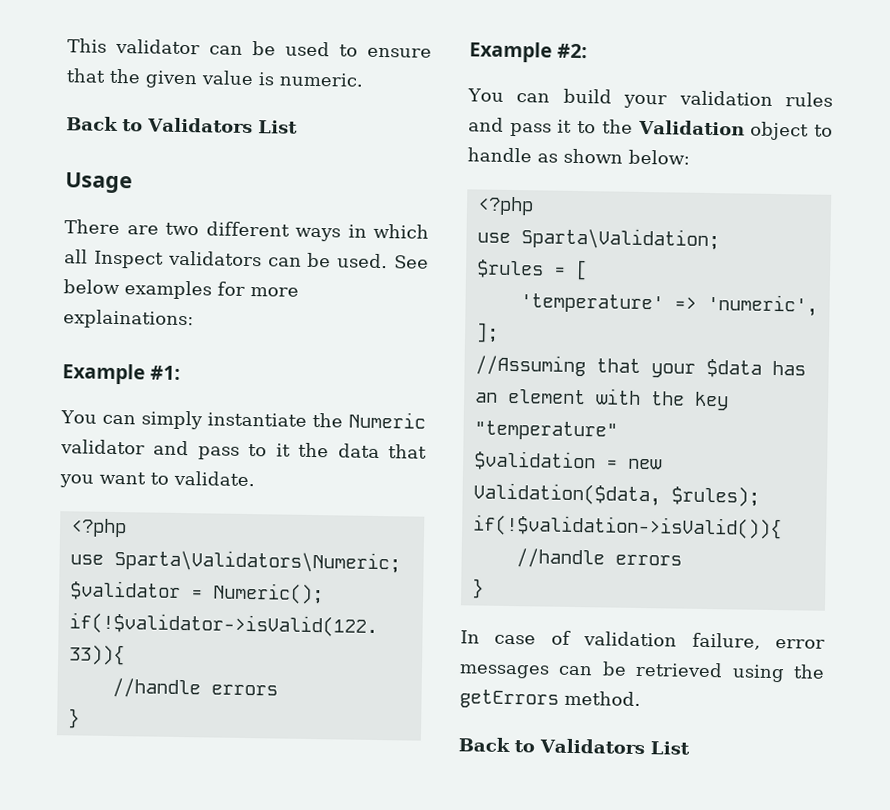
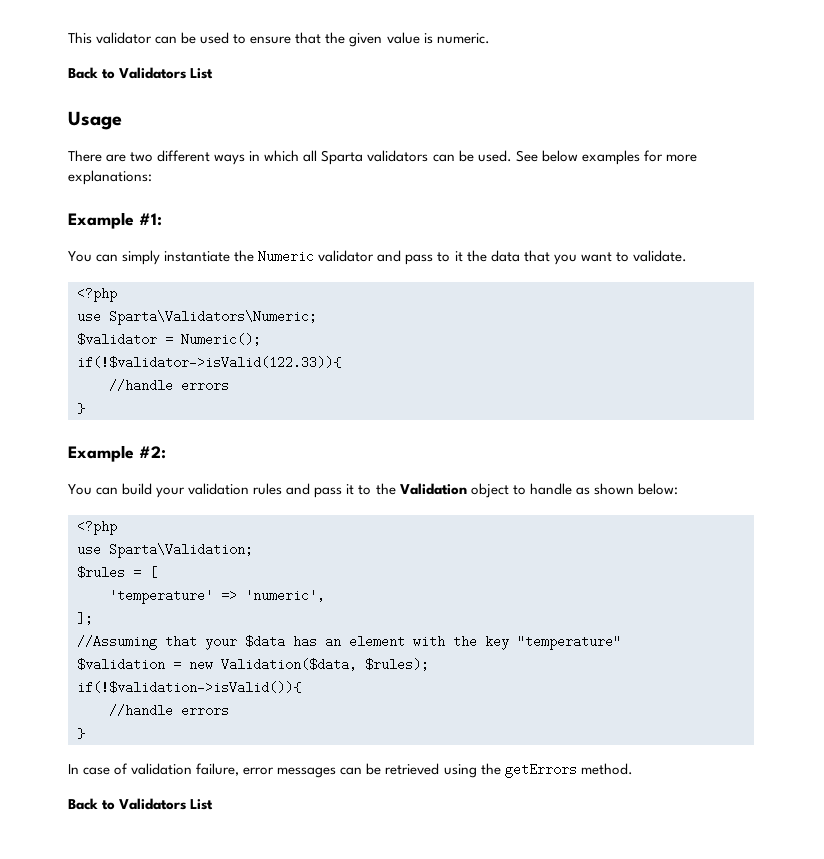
- There are two different ways in which all Inspect validators can be used.
+ There are two different ways in which all Sparta validators can be used.
- See below examples for more explainations:
+ See below examples for more explanations:

